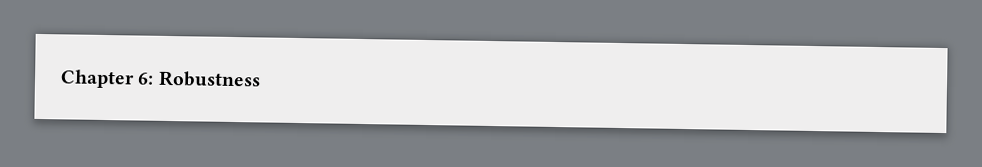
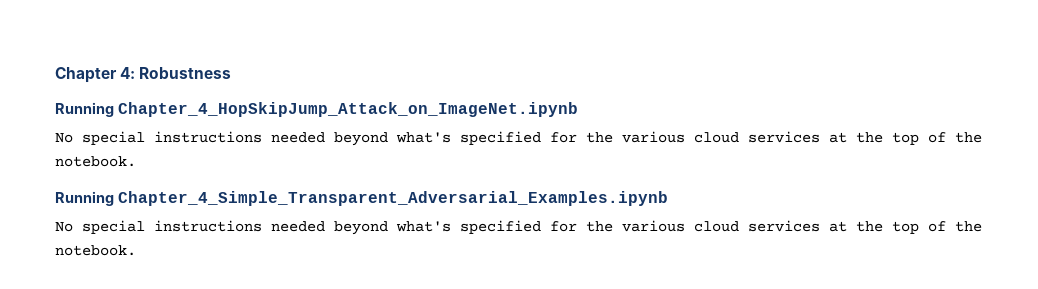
- Chapter 6: Robustness
+ Chapter 4: Robustness
+ Running Chapter_4_HopSkipJump_Attack_on_ImageNet.ipynb
+ No special instructions needed beyond what's specified for the various cloud services at the top of the notebook.
+ Running Chapter_4_Simple_Transparent_Adversarial_Examples.ipynb
+ No special instructions needed beyond what's specified for the various cloud services at the top of the notebook.

